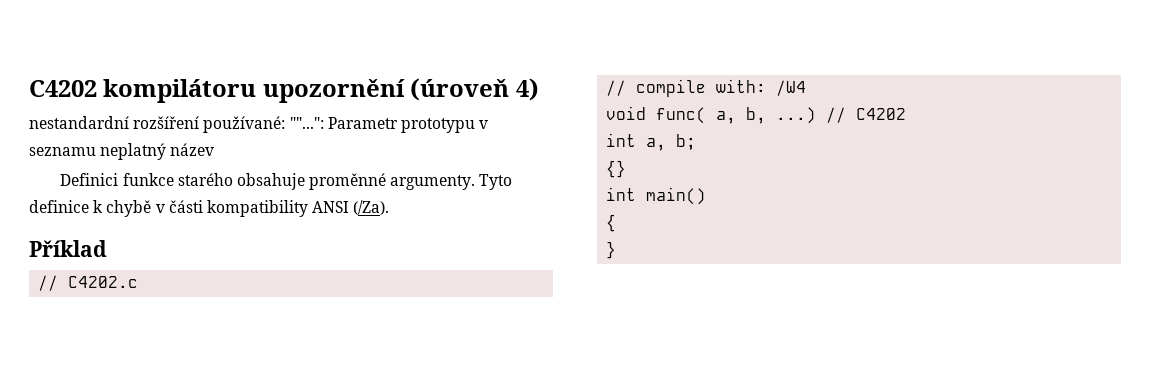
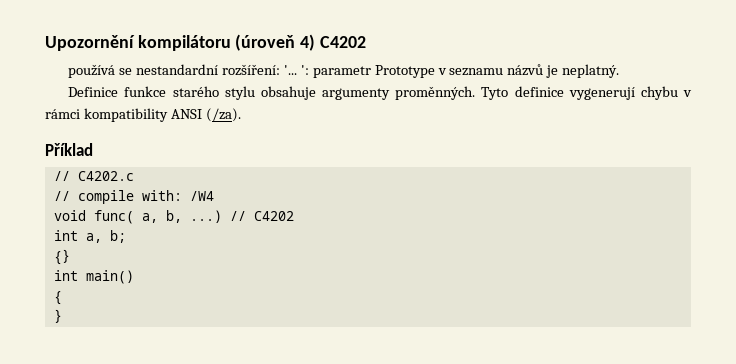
- C4202 kompilátoru upozornění (úroveň 4)
- nestandardní rozšíření používané: ""...": Parametr prototypu v seznamu neplatný název
- Definici funkce starého obsahuje proměnné argumenty. Tyto definice k chybě v části kompatibility ANSI (/Za).
+ Upozornění kompilátoru (úroveň 4) C4202
+ používá se nestandardní rozšíření: '... ': parametr Prototype v seznamu názvů je neplatný.
+ Definice funkce starého stylu obsahuje argumenty proměnných. Tyto definice vygenerují chybu v rámci kompatibility ANSI (/za).

